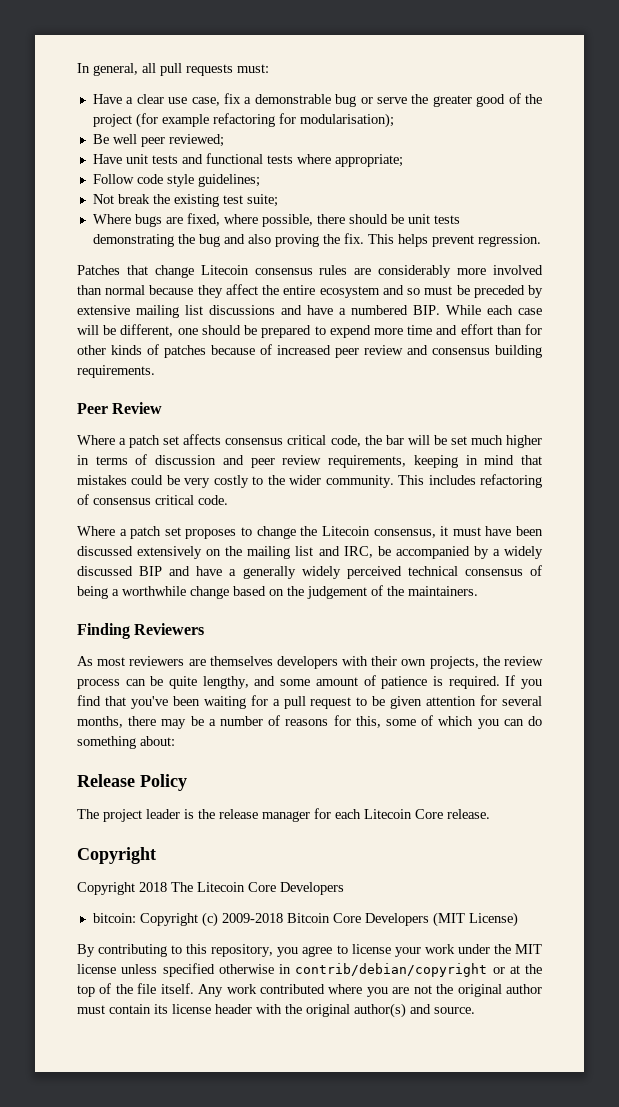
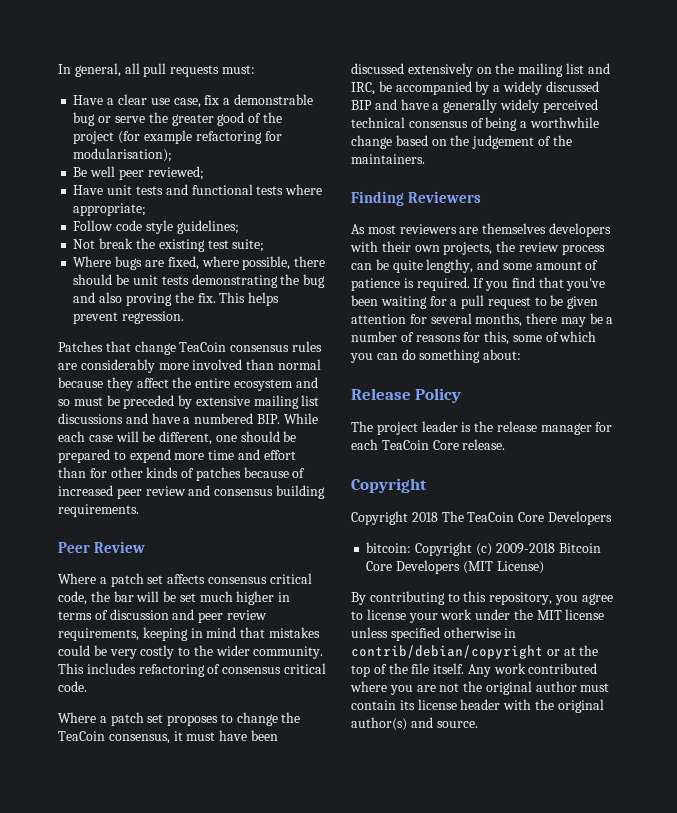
- Patches that change Litecoin consensus rules are considerably more involved than normal because they affect the entire ecosystem and so must be preceded by extensive mailing list discussions and have a numbered BIP. While each case will be different, one should be prepared to expend more time and effort than for other kinds of patches because of increased peer review and consensus building requirements.
+ Patches that change TeaCoin consensus rules are considerably more involved than normal because they affect the entire ecosystem and so must be preceded by extensive mailing list discussions and have a numbered BIP. While each case will be different, one should be prepared to expend more time and effort than for other kinds of patches because of increased peer review and consensus building requirements.
- Where a patch set proposes to change the Litecoin consensus, it must have been discussed extensively on the mailing list and IRC, be accompanied by a widely discussed BIP and have a generally widely perceived technical consensus of being a worthwhile change based on the judgement of the maintainers.
+ Where a patch set proposes to change the TeaCoin consensus, it must have been discussed extensively on the mailing list and IRC, be accompanied by a widely discussed BIP and have a generally widely perceived technical consensus of being a worthwhile change based on the judgement of the maintainers.
- The project leader is the release manager for each Litecoin Core release.
+ The project leader is the release manager for each TeaCoin Core release.
- Copyright 2018 The Litecoin Core Developers
+ Copyright 2018 The TeaCoin Core Developers

